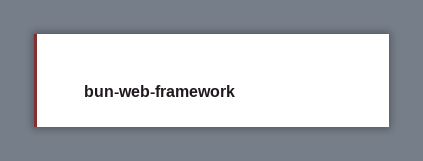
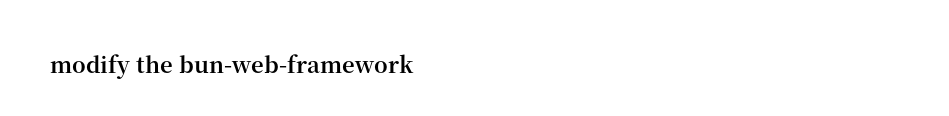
- bun-web-framework
+ modify the bun-web-framework

